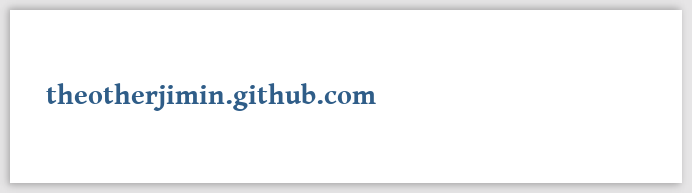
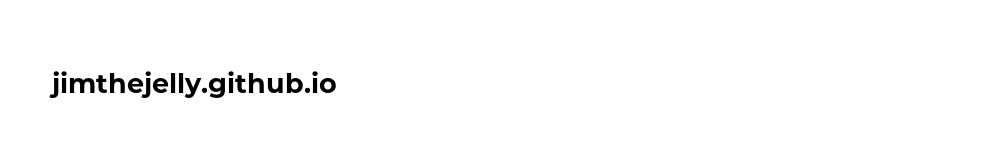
- theotherjimin.github.com
+ jimthejelly.github.io

